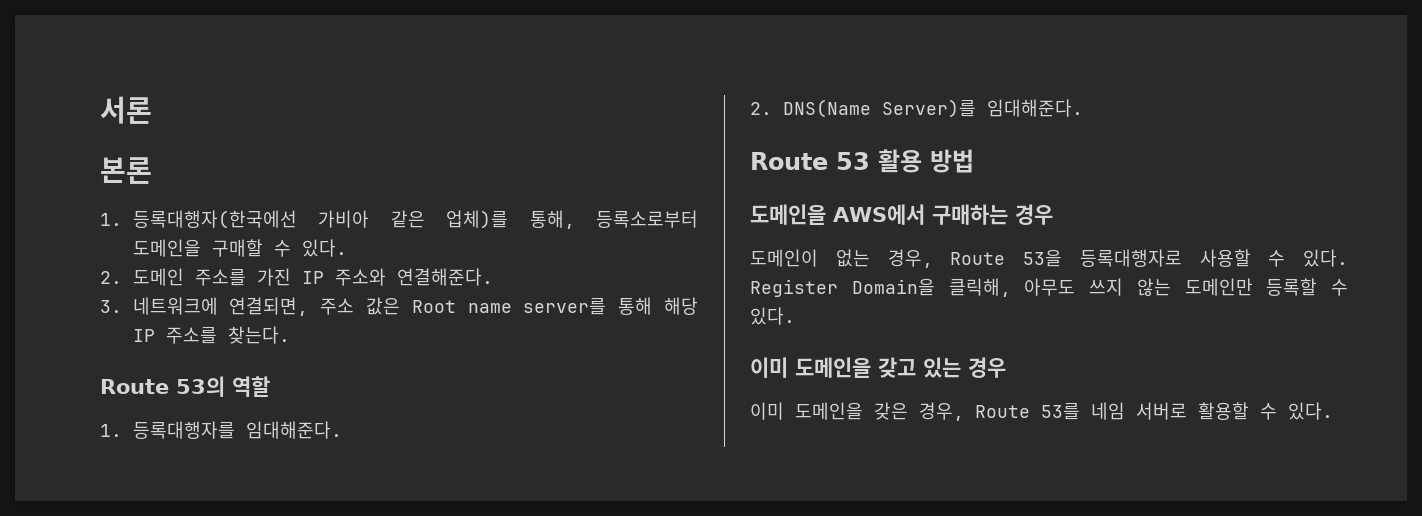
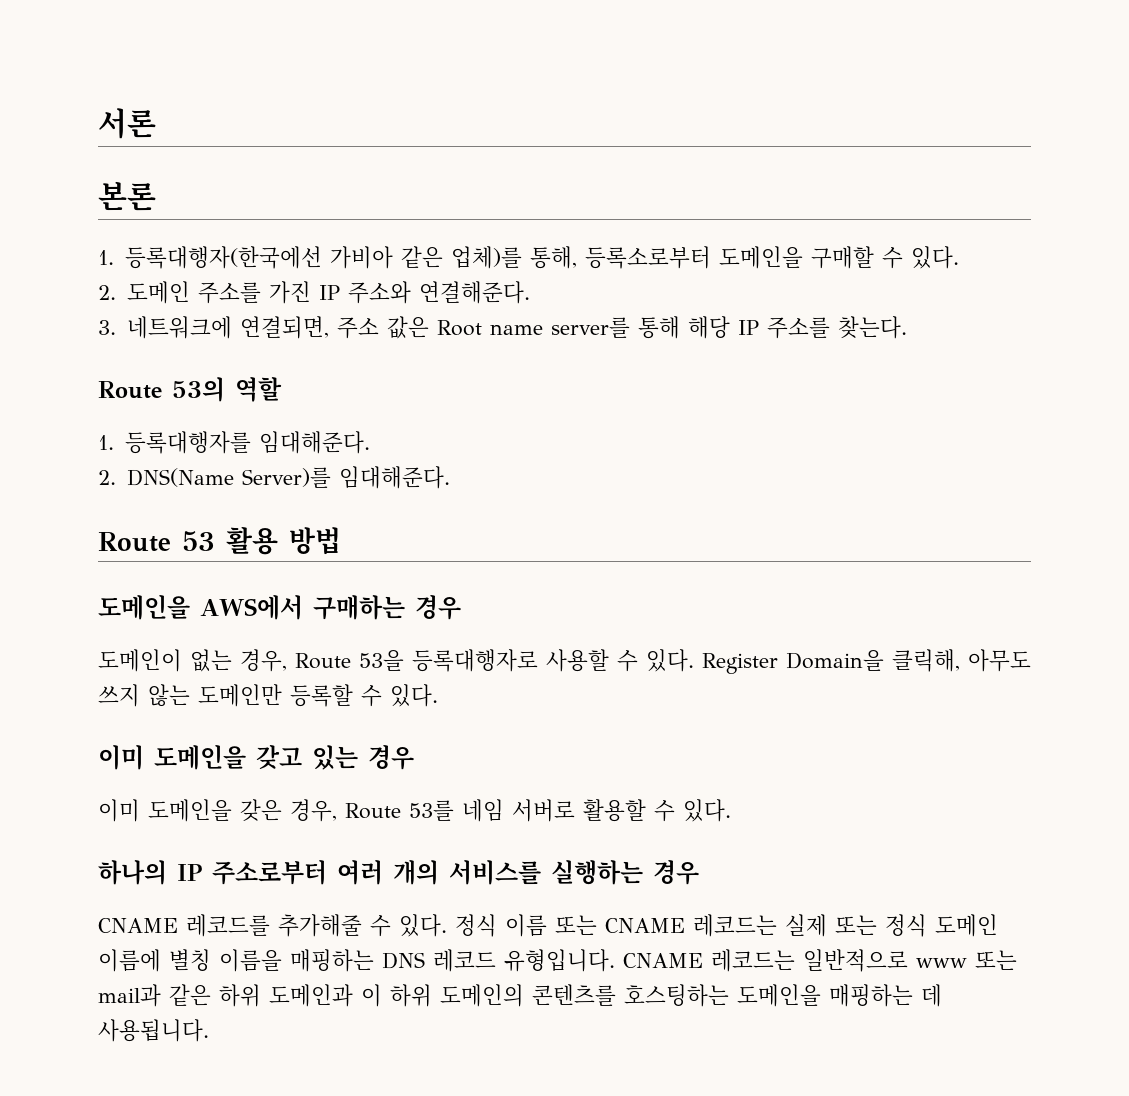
+ 하나의 IP 주소로부터 여러 개의 서비스를 실행하는 경우
+ CNAME 레코드를 추가해줄 수 있다. 정식 이름 또는 CNAME 레코드는 실제 또는 정식 도메인 이름에 별칭 이름을 매핑하는 DNS 레코드 유형입니다. CNAME 레코드는 일반적으로 www 또는 mail과 같은 하위 도메인과 이 하위 도메인의 콘텐츠를 호스팅하는 도메인을 매핑하는 데 사용됩니다.

